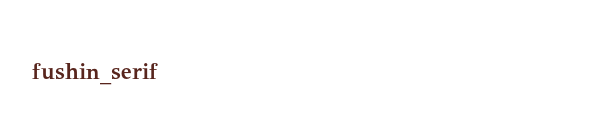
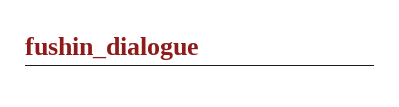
- fushin_serif
+ fushin_dialogue

